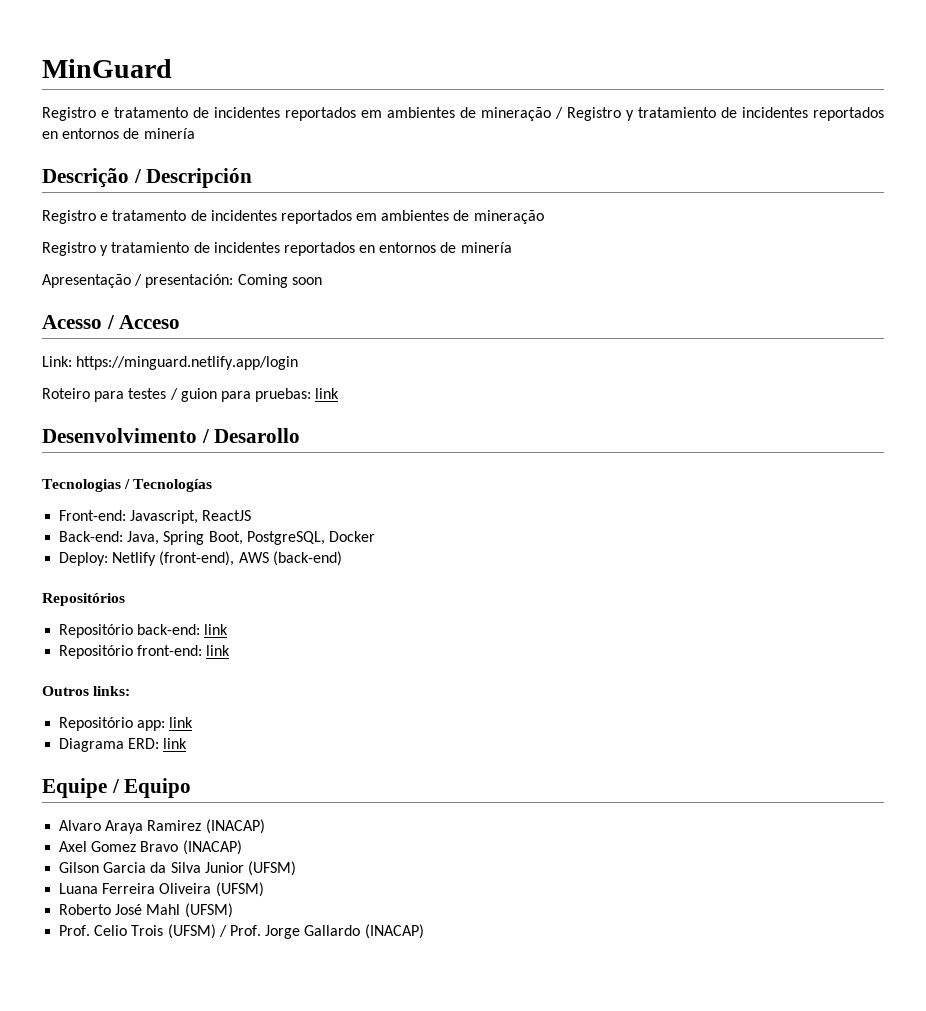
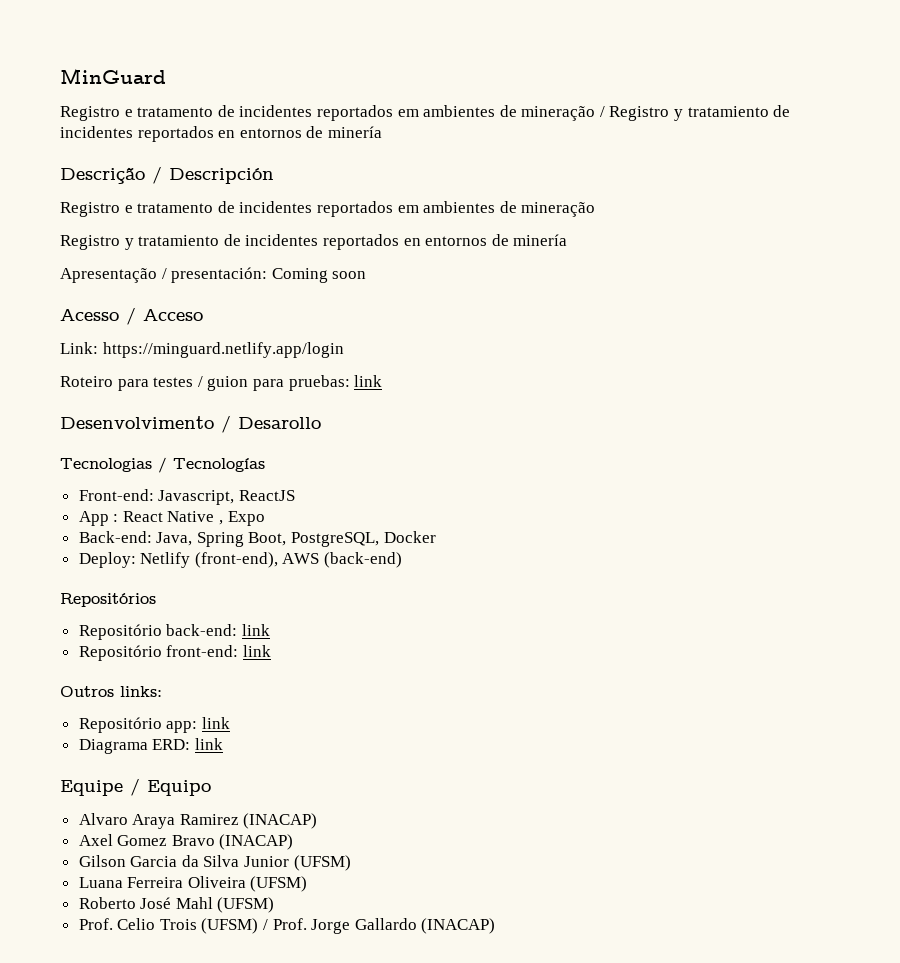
+ App : React Native , Expo

